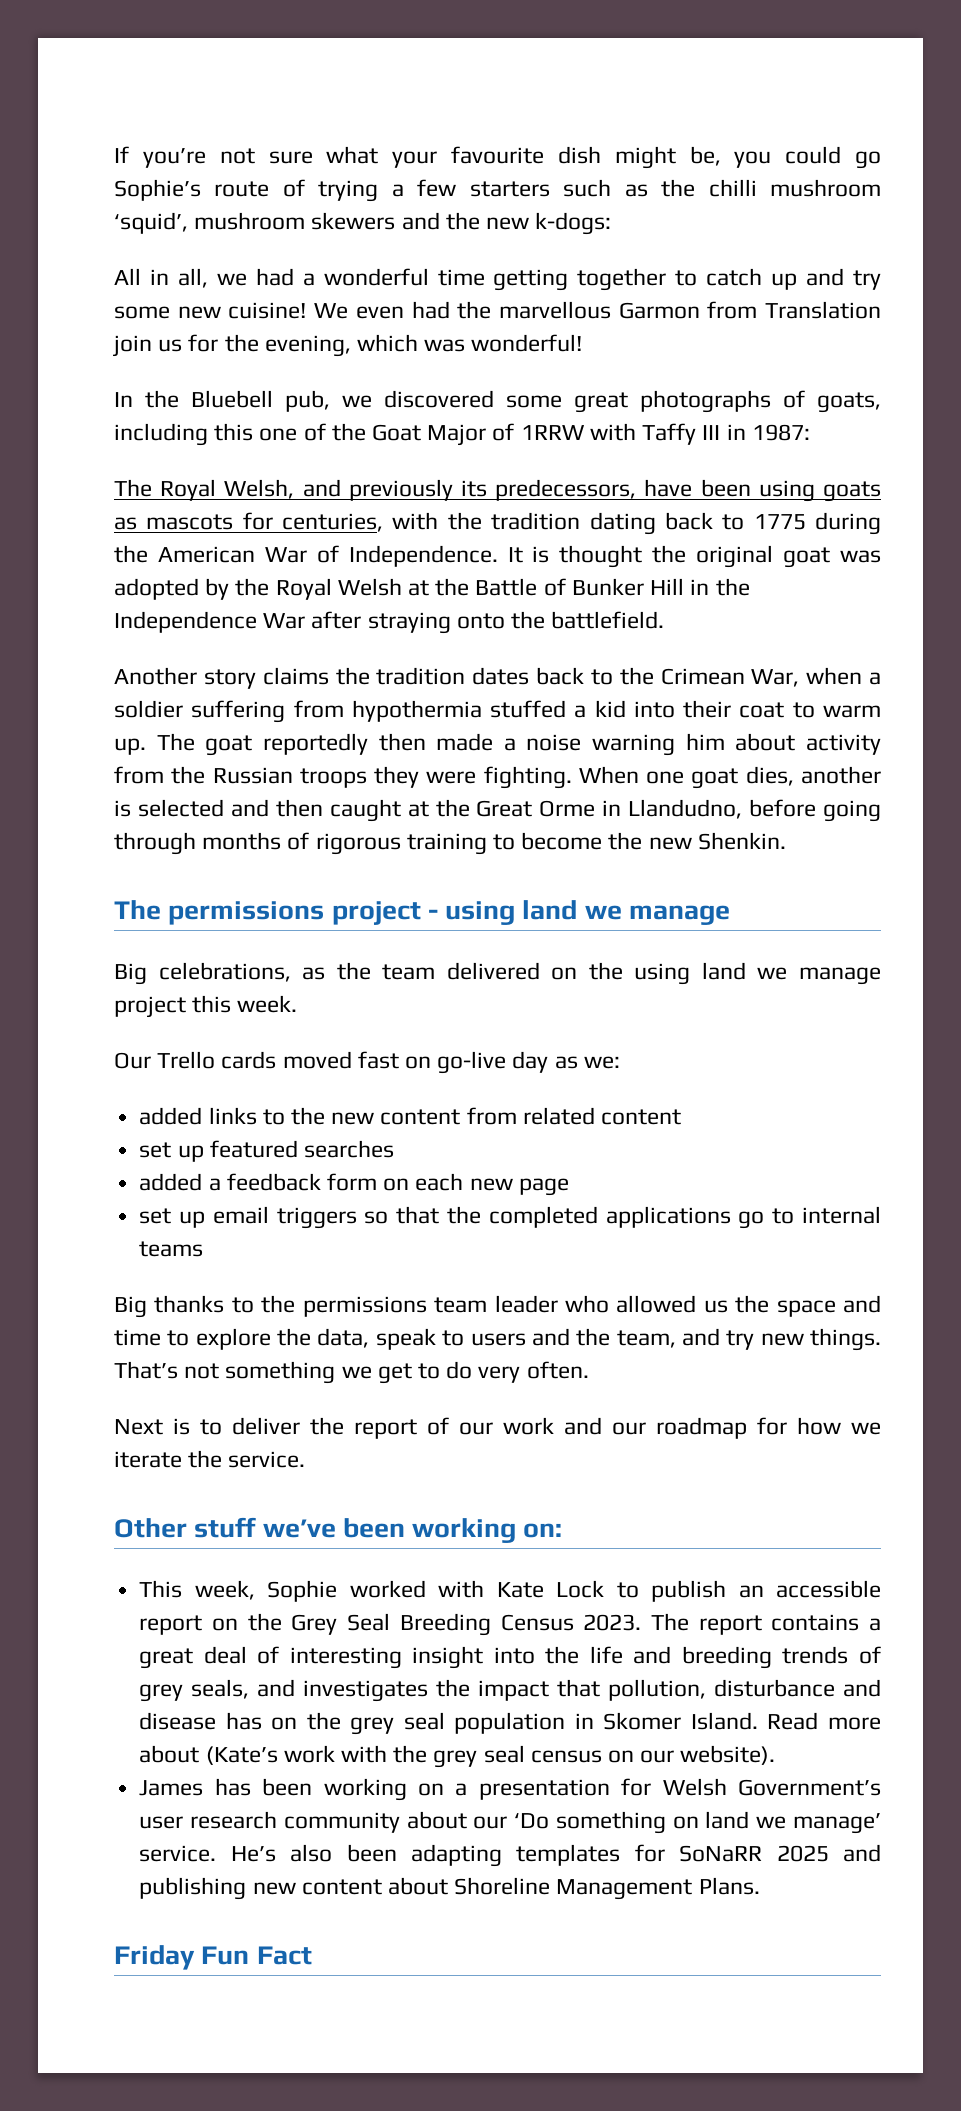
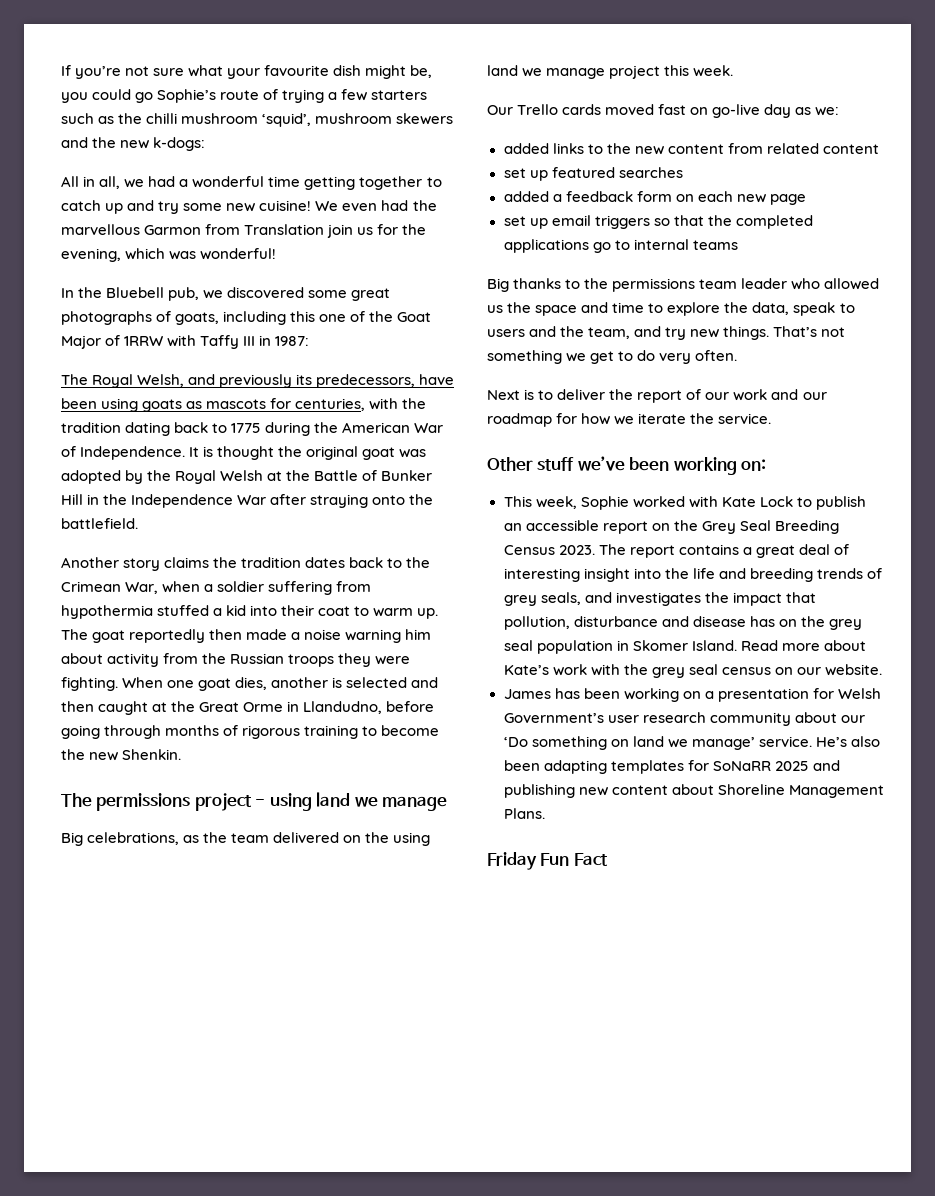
- Read more about (Kate’s work with the grey seal census on our website).
+ Read more about Kate’s work with the grey seal census on our website.

